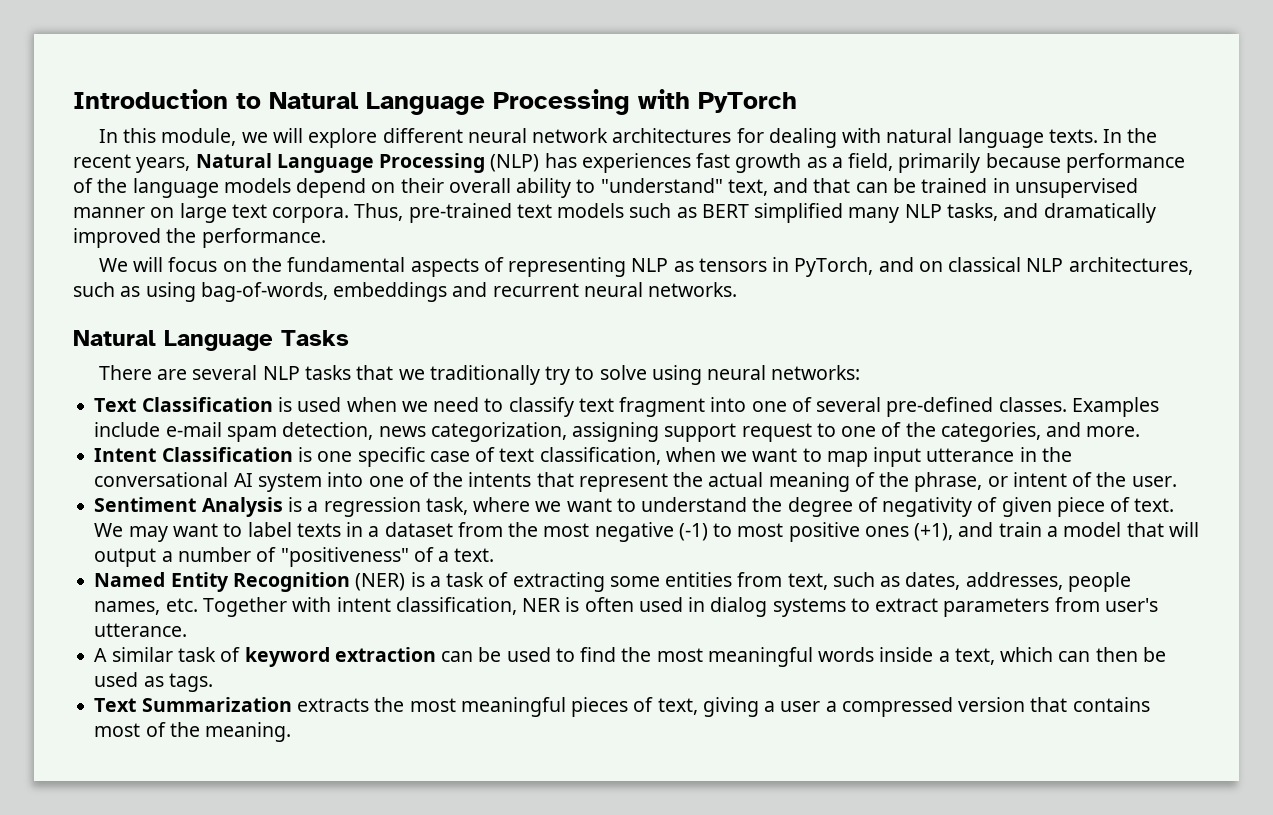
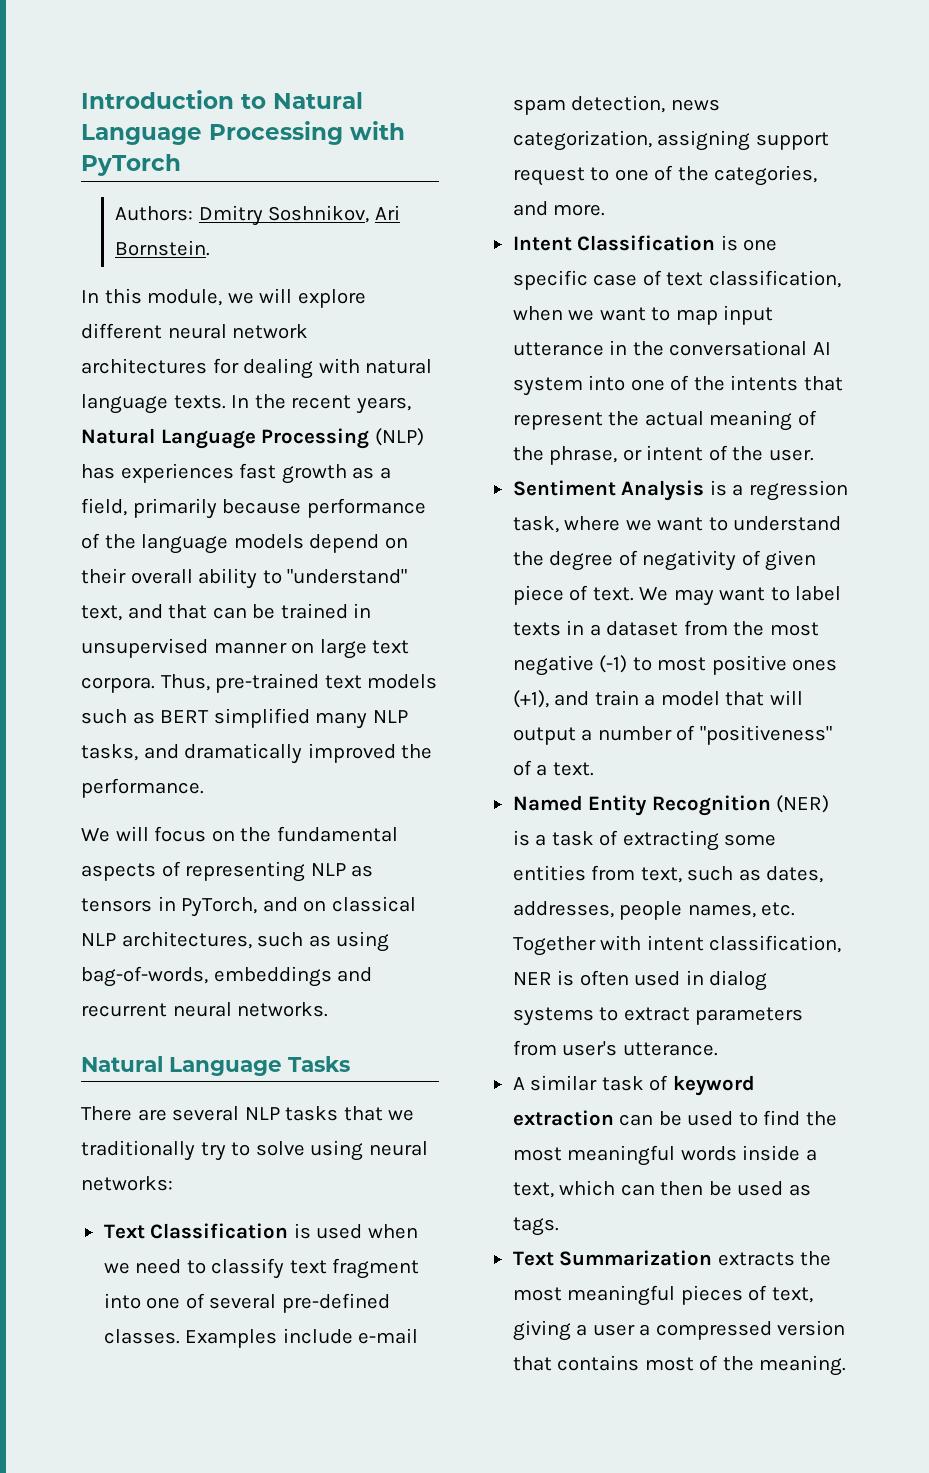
+ Authors: Dmitry Soshnikov, Ari Bornstein.

